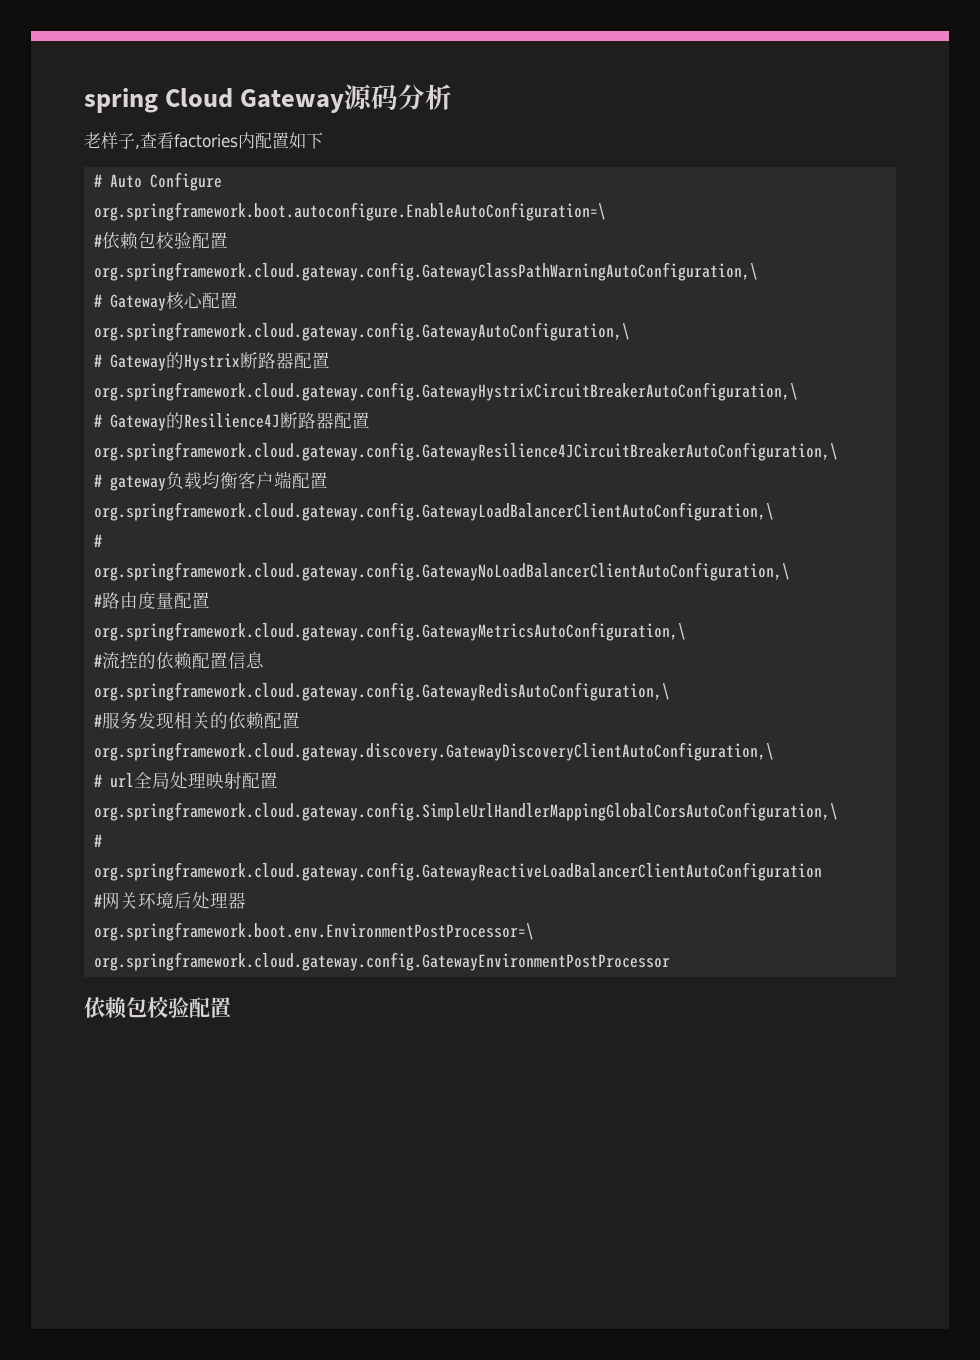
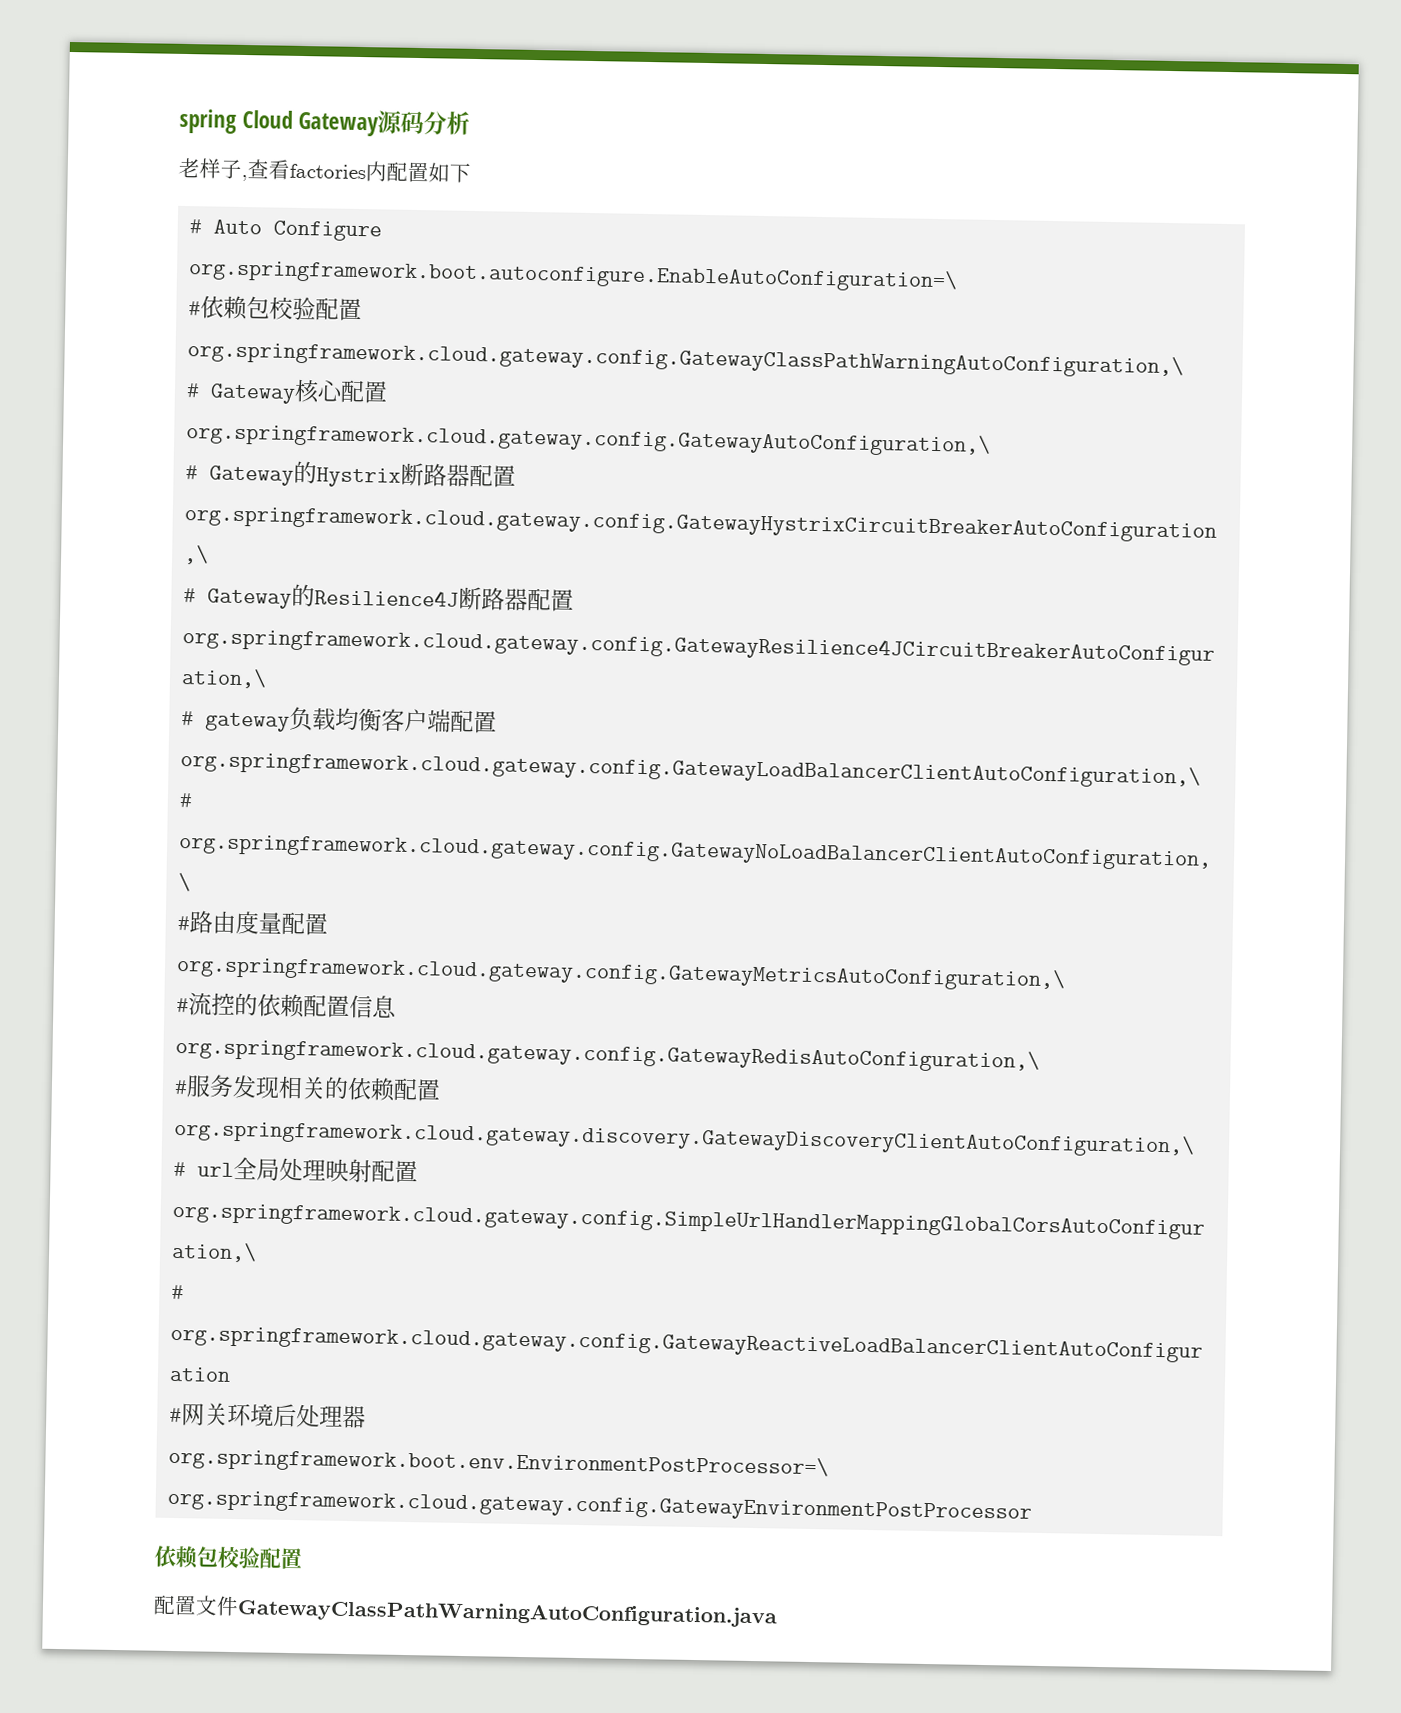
+ 配置文件GatewayClassPathWarningAutoConfiguration.java

